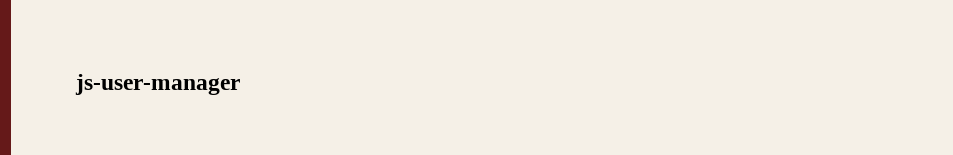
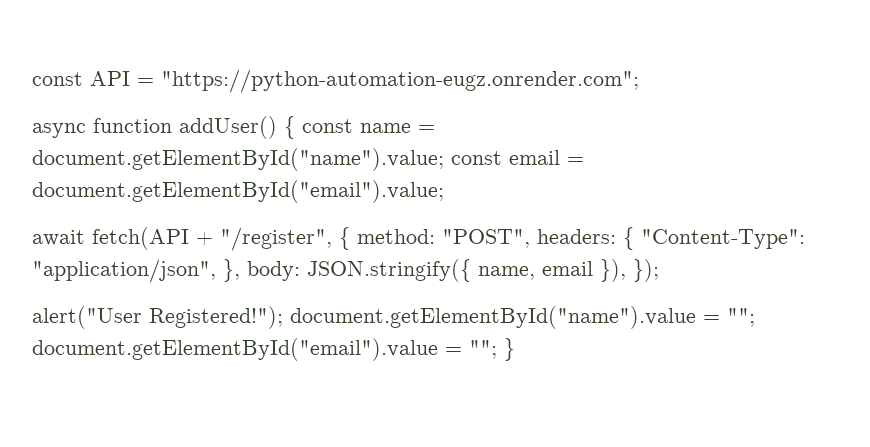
- js-user-manager
+ const API = "https://python-automation-eugz.onrender.com";
+ async function addUser() { const name = document.getElementById("name").value; const email = document.getElementById("email").value;
+ await fetch(API + "/register", { method: "POST", headers: { "Content-Type": "application/json", }, body: JSON.stringify({ name, email }), });
+ alert("User Registered!"); document.getElementById("name").value = ""; document.getElementById("email").value = ""; }

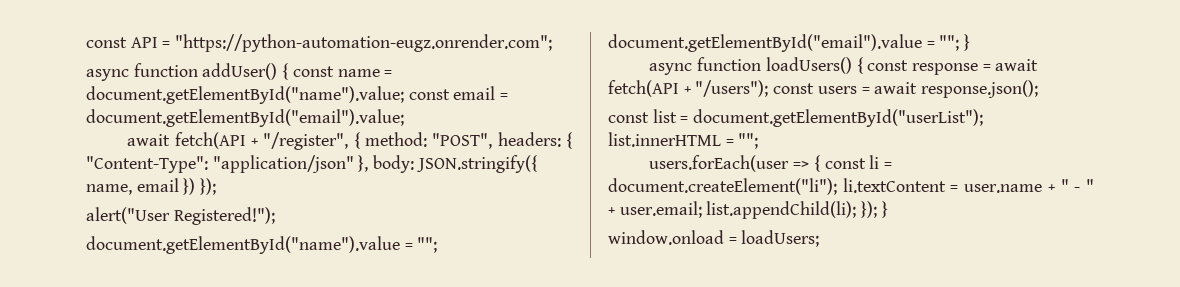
- await fetch(API + "/register", { method: "POST", headers: { "Content-Type": "application/json", }, body: JSON.stringify({ name, email }), });
+ await fetch(API + "/register", { method: "POST", headers: { "Content-Type": "application/json" }, body: JSON.stringify({ name, email }) });
- alert("User Registered!"); document.getElementById("name").value = ""; document.getElementById("email").value = ""; }
+ alert("User Registered!");
+ document.getElementById("name").value = ""; document.getElementById("email").value = ""; }
+ async function loadUsers() { const response = await fetch(API + "/users"); const users = await response.json();
+ const list = document.getElementById("userList"); list.innerHTML = "";
+ users.forEach(user => { const li = document.createElement("li"); li.textContent = user.name + " - " + user.email; list.appendChild(li); }); }
+ window.onload = loadUsers;

